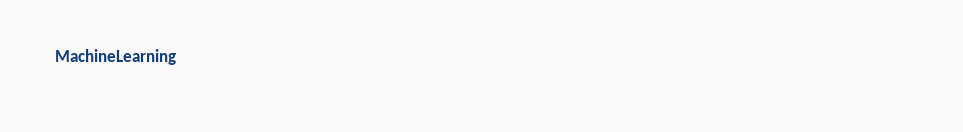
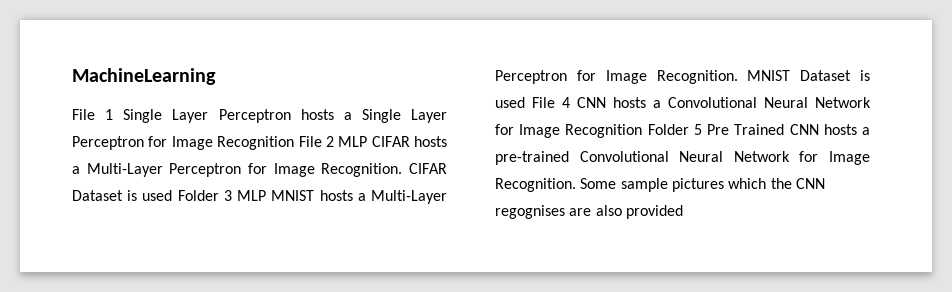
+ File 1 Single Layer Perceptron hosts a Single Layer Perceptron for Image Recognition File 2 MLP CIFAR hosts a Multi-Layer Perceptron for Image Recognition. CIFAR Dataset is used Folder 3 MLP MNIST hosts a Multi-Layer Perceptron for Image Recognition. MNIST Dataset is used File 4 CNN hosts a Convolutional Neural Network for Image Recognition Folder 5 Pre Trained CNN hosts a pre-trained Convolutional Neural Network for Image Recognition. Some sample pictures which the CNN regognises are also provided

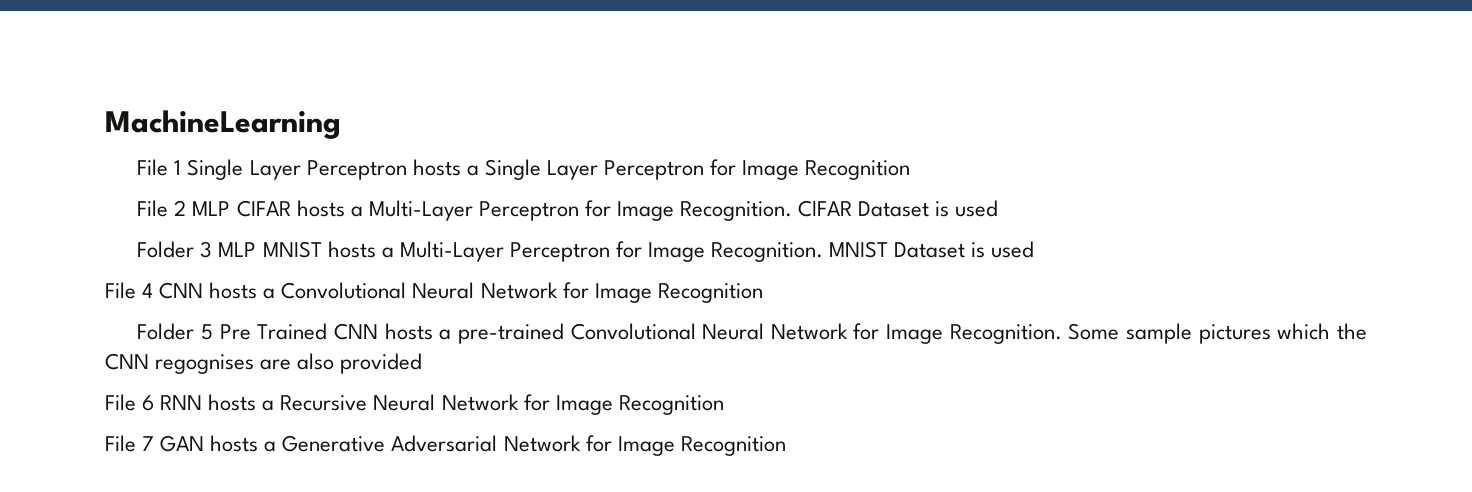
- File 1 Single Layer Perceptron hosts a Single Layer Perceptron for Image Recognition File 2 MLP CIFAR hosts a Multi-Layer Perceptron for Image Recognition.
+ File 1 Single Layer Perceptron hosts a Single Layer Perceptron for Image Recognition
+ File 2 MLP CIFAR hosts a Multi-Layer Perceptron for Image Recognition.
- CIFAR Dataset is used Folder 3 MLP MNIST hosts a Multi-Layer Perceptron for Image Recognition.
+ CIFAR Dataset is used
+ Folder 3 MLP MNIST hosts a Multi-Layer Perceptron for Image Recognition.
- MNIST Dataset is used File 4 CNN hosts a Convolutional Neural Network for Image Recognition Folder 5 Pre Trained CNN hosts a pre-trained Convolutional Neural Network for Image Recognition.
+ MNIST Dataset is used
+ File 4 CNN hosts a Convolutional Neural Network for Image Recognition
+ Folder 5 Pre Trained CNN hosts a pre-trained Convolutional Neural Network for Image Recognition.
+ File 6 RNN hosts a Recursive Neural Network for Image Recognition
+ File 7 GAN hosts a Generative Adversarial Network for Image Recognition

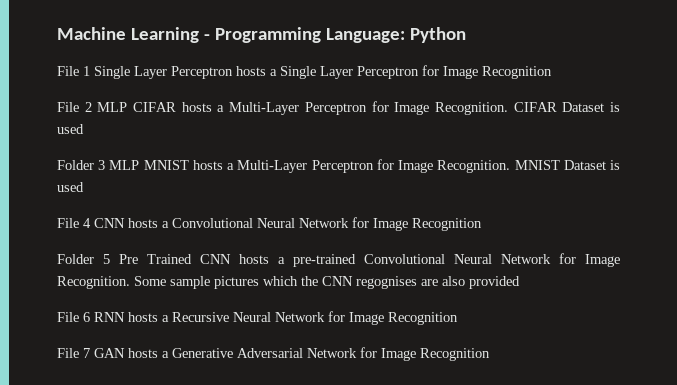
- MachineLearning
+ Machine Learning - Programming Language: Python

